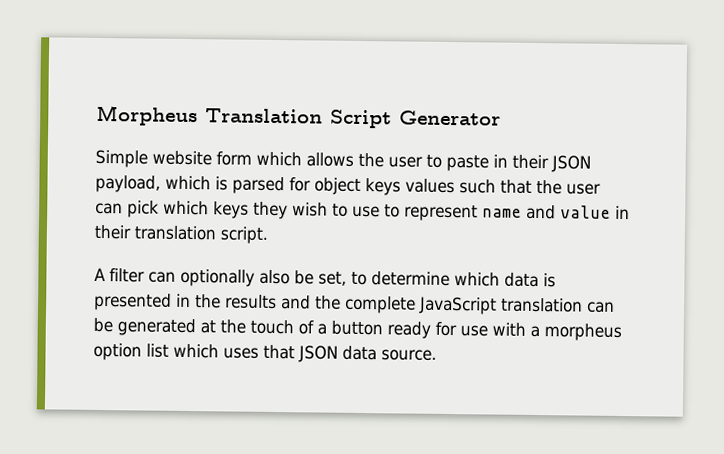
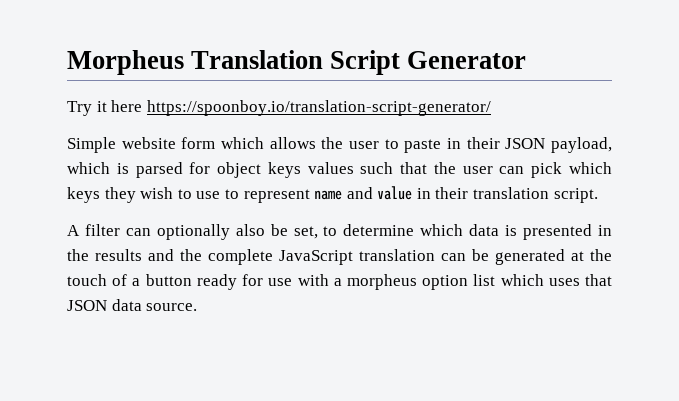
+ Try it here https://spoonboy.io/translation-script-generator/

